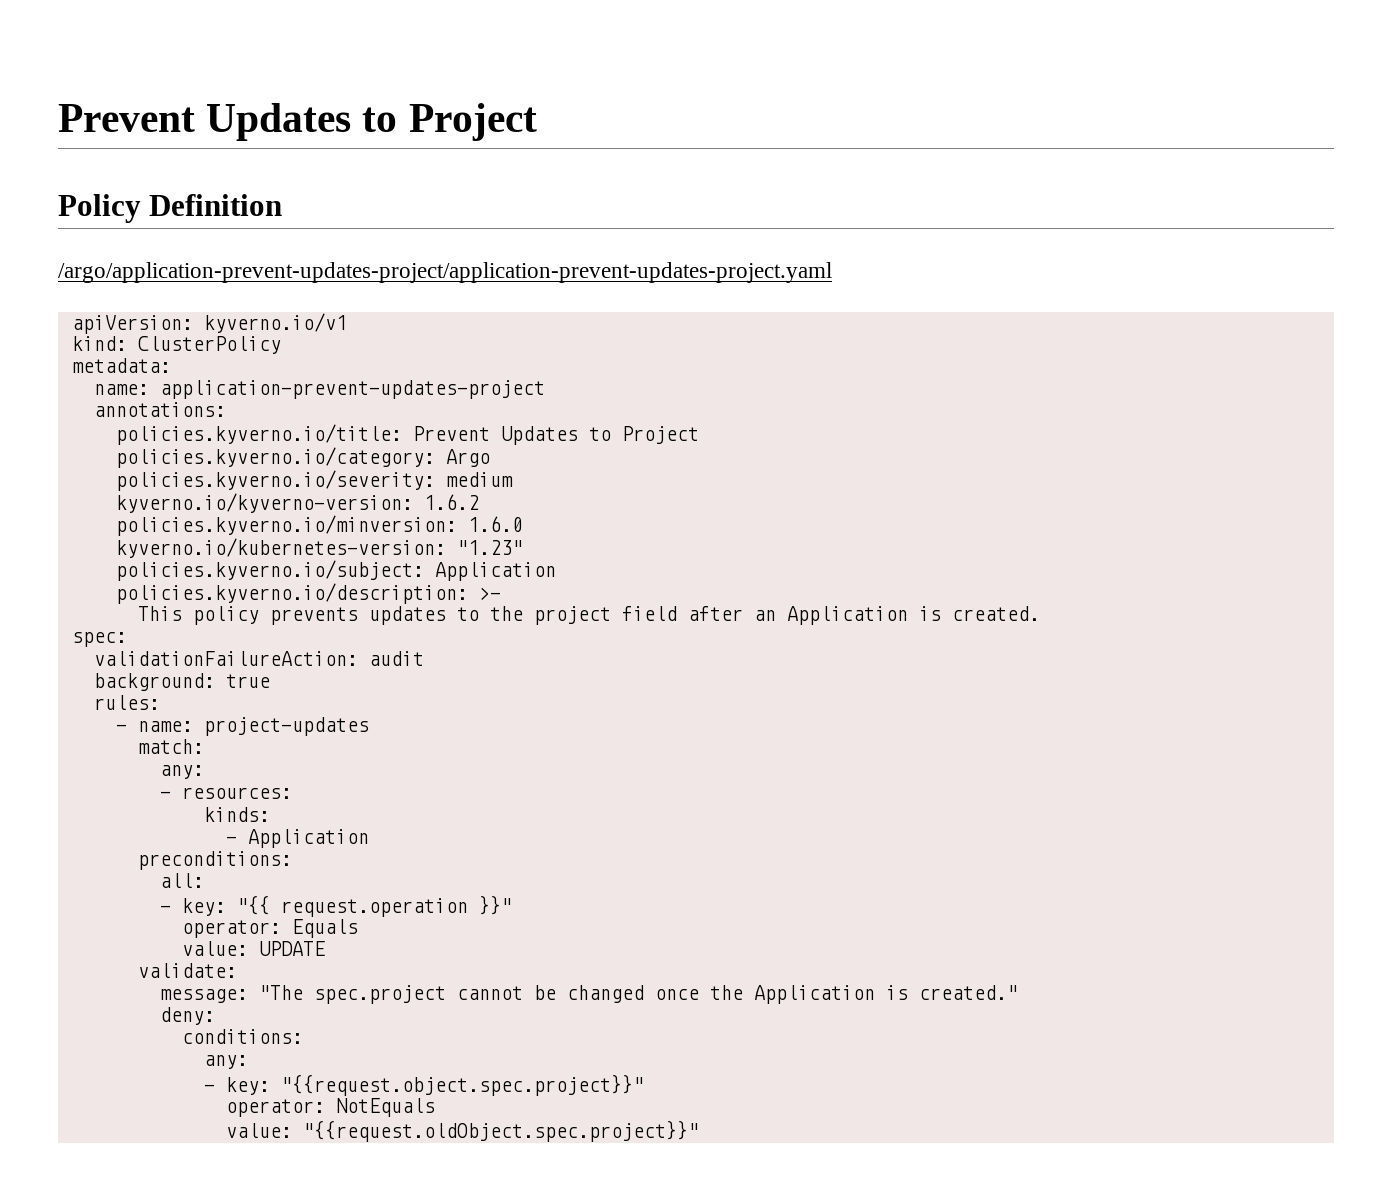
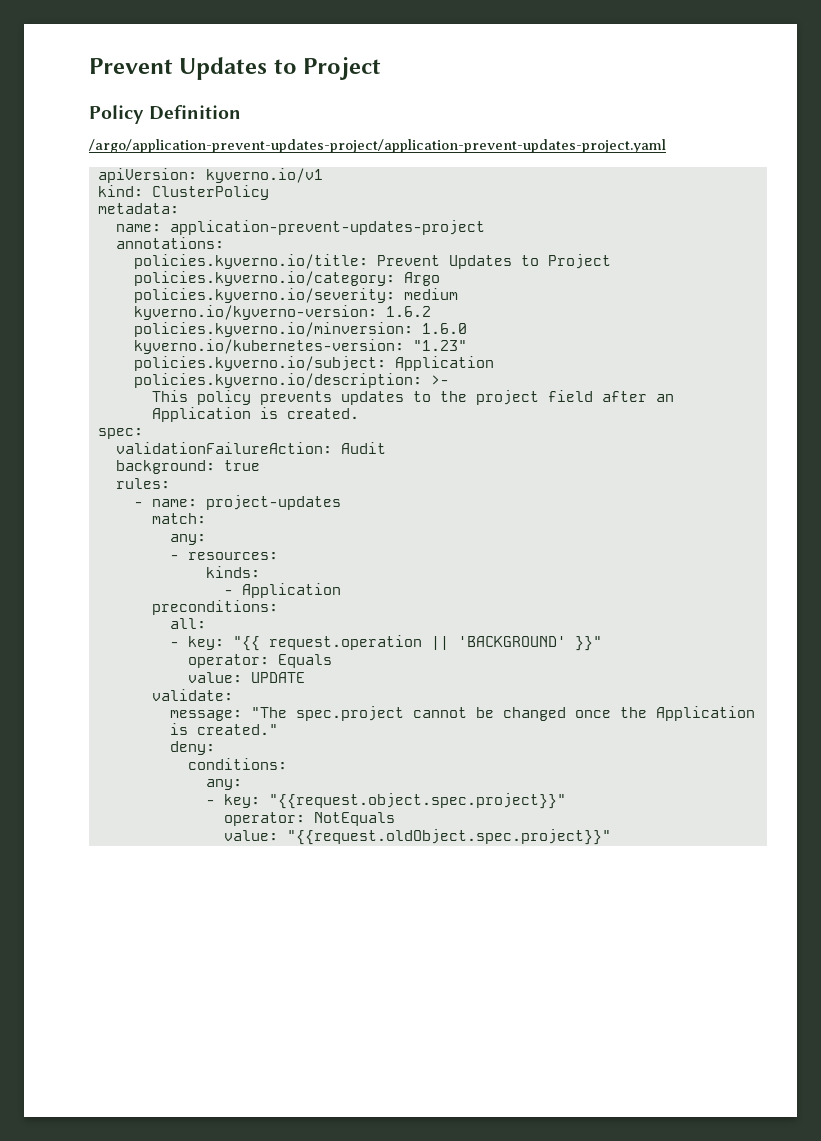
- validationFailureAction: audit
+ validationFailureAction: Audit
- - key: "{{ request.operation }}"
+ - key: "{{ request.operation || 'BACKGROUND' }}"

